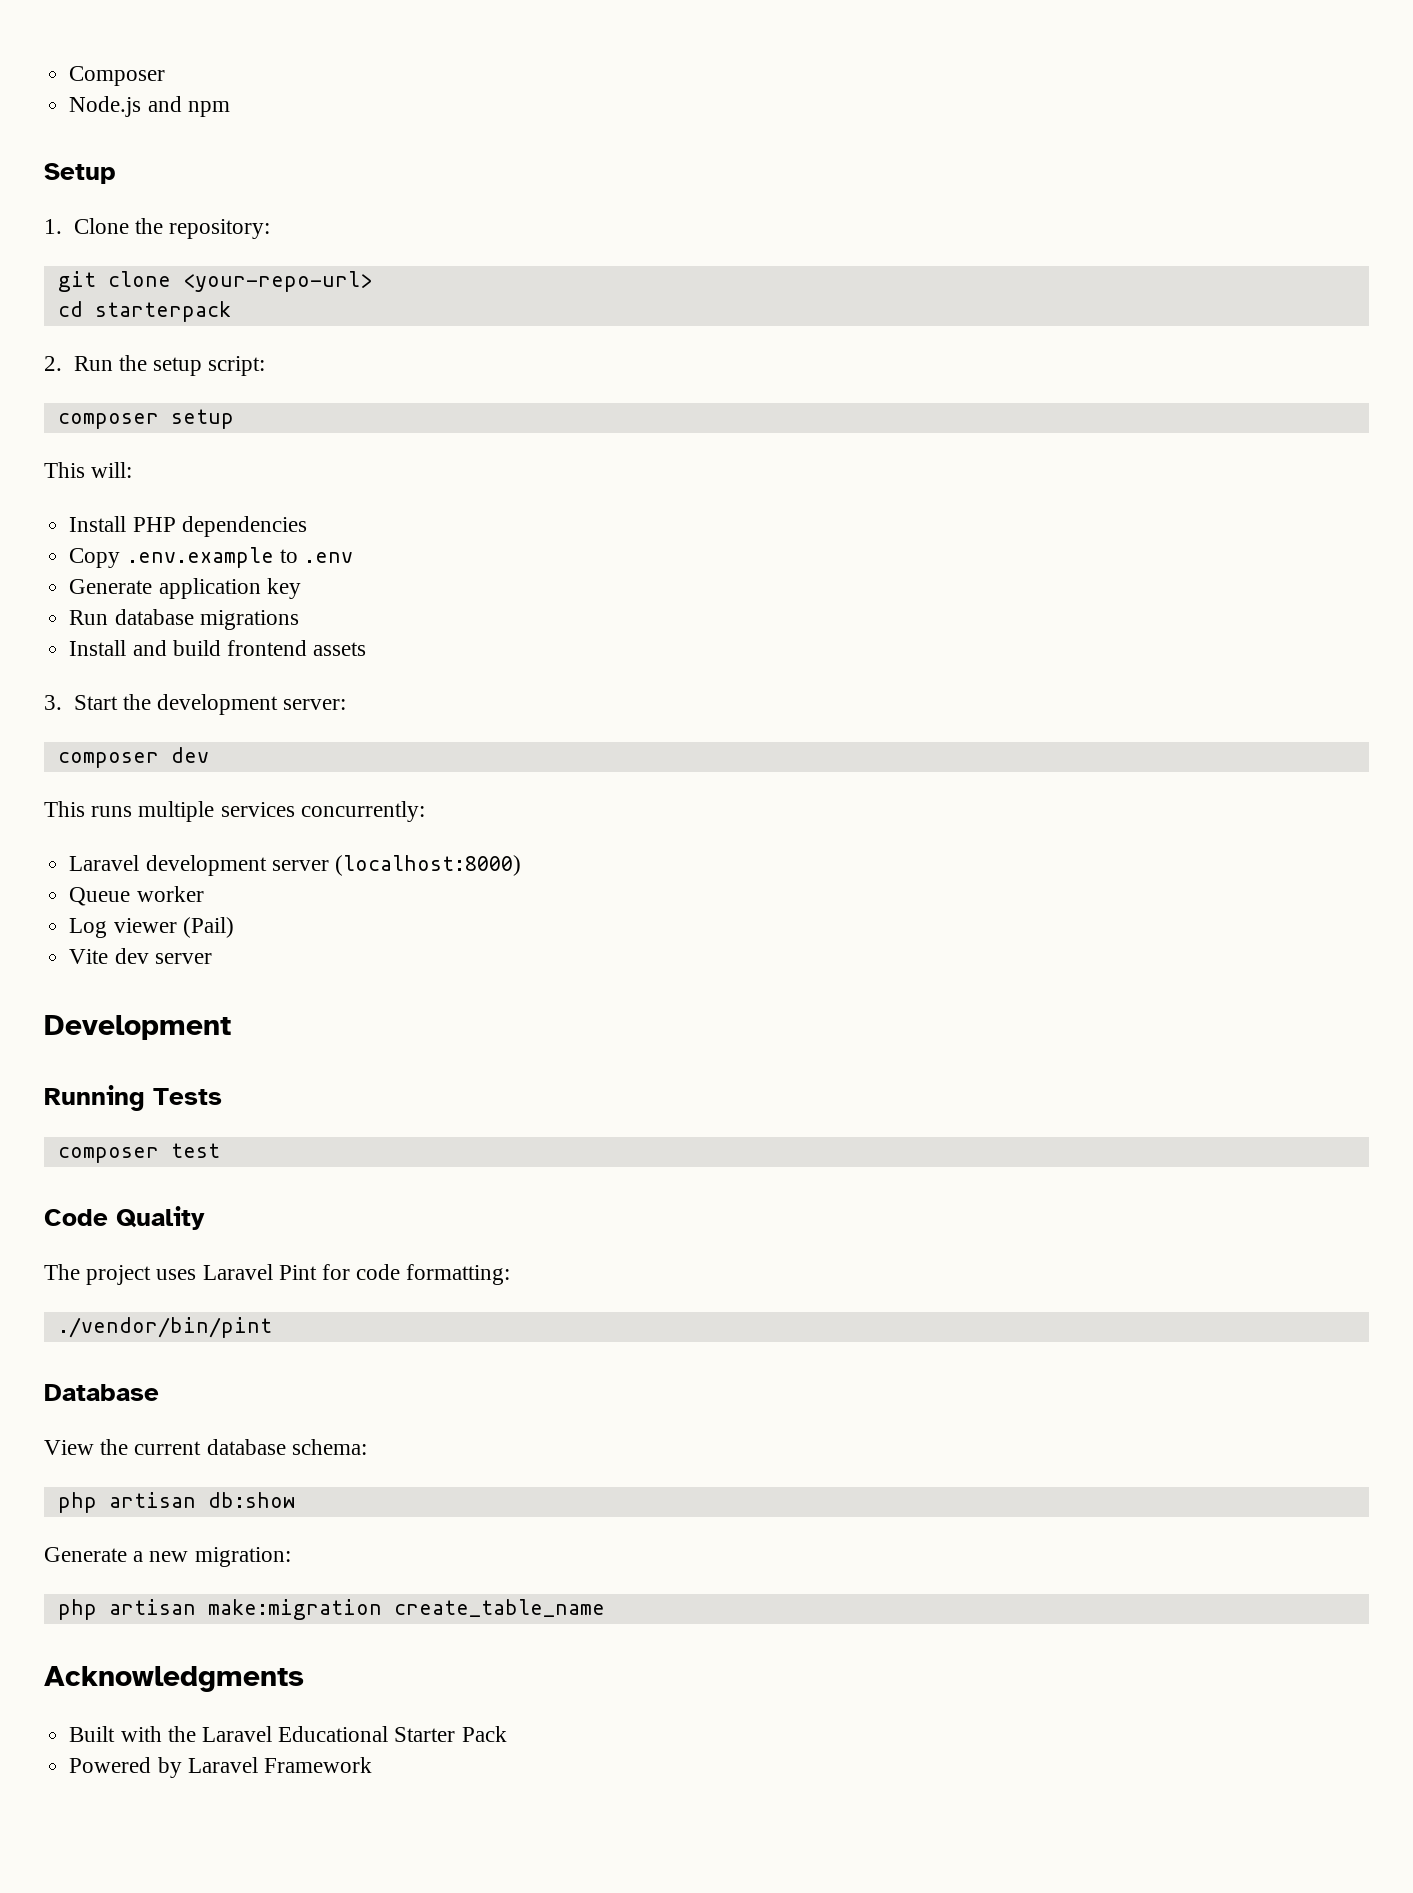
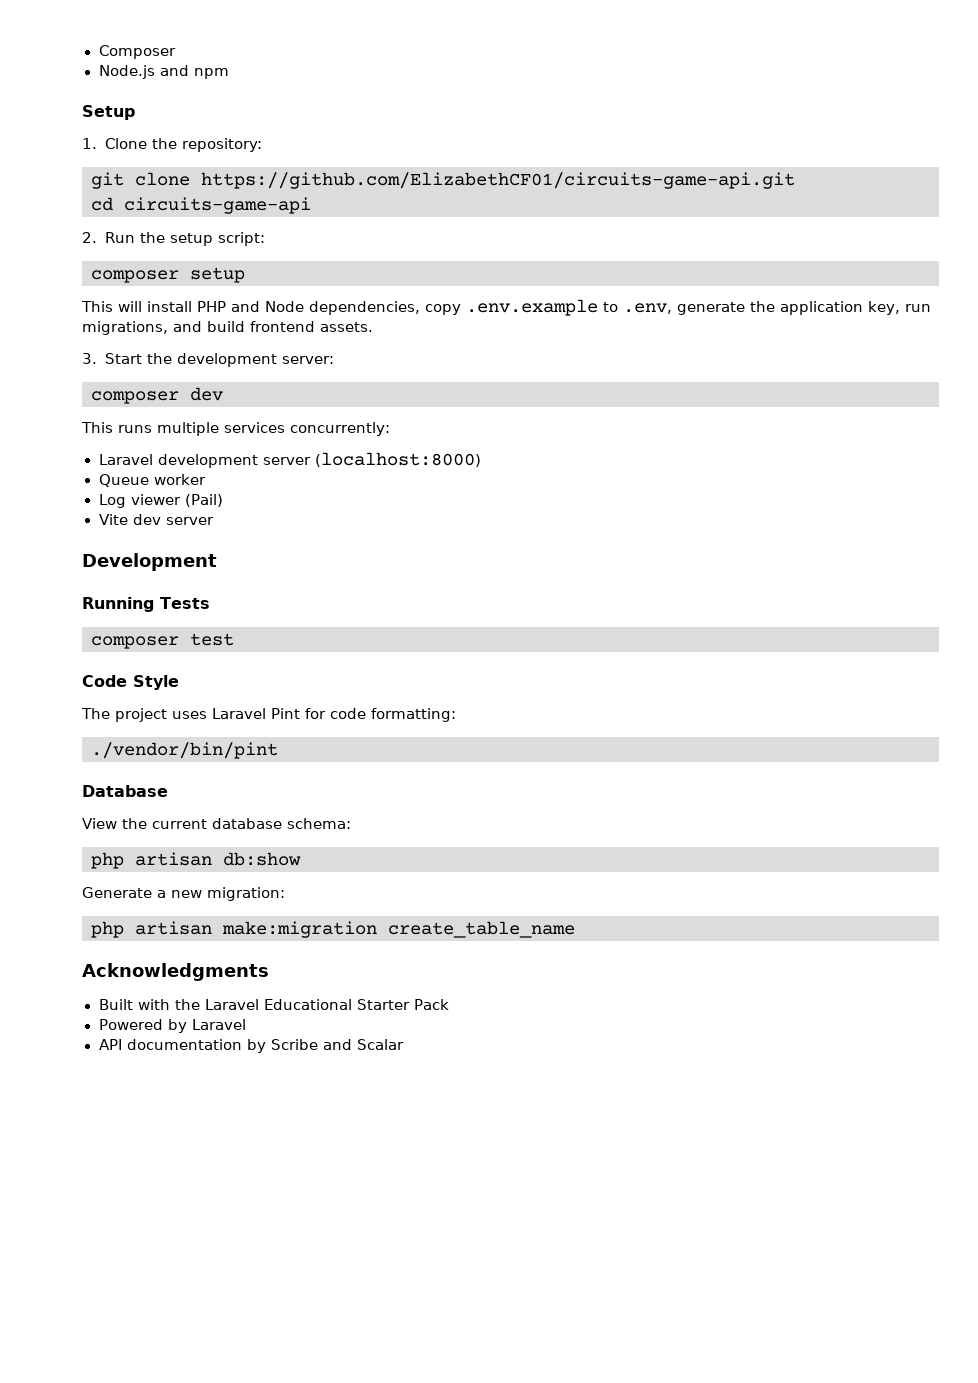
- git clone <your-repo-url>
+ git clone https://github.com/ElizabethCF01/circuits-game-api.git
- cd starterpack
+ cd circuits-game-api
- This will:
- Install PHP dependencies
- Copy .env.example to .env
- Generate application key
- Run database migrations
- Install and build frontend assets
+ This will install PHP and Node dependencies, copy .env.example to .env, generate the application key, run migrations, and build frontend assets.
- Code Quality
+ Code Style
- Powered by Laravel Framework
+ Powered by Laravel
+ API documentation by Scribe and Scalar

